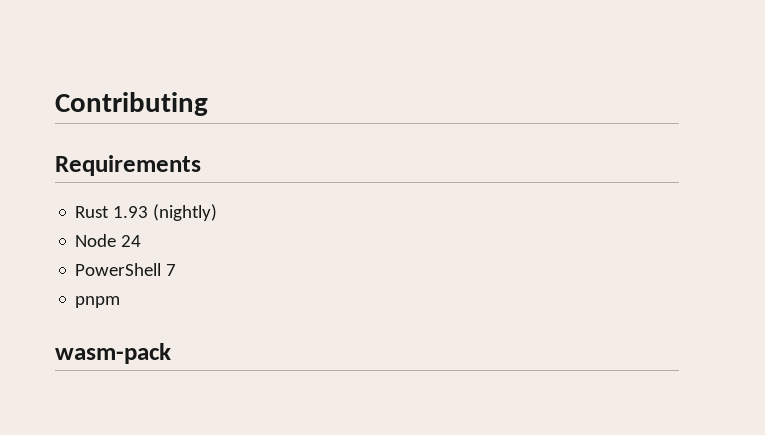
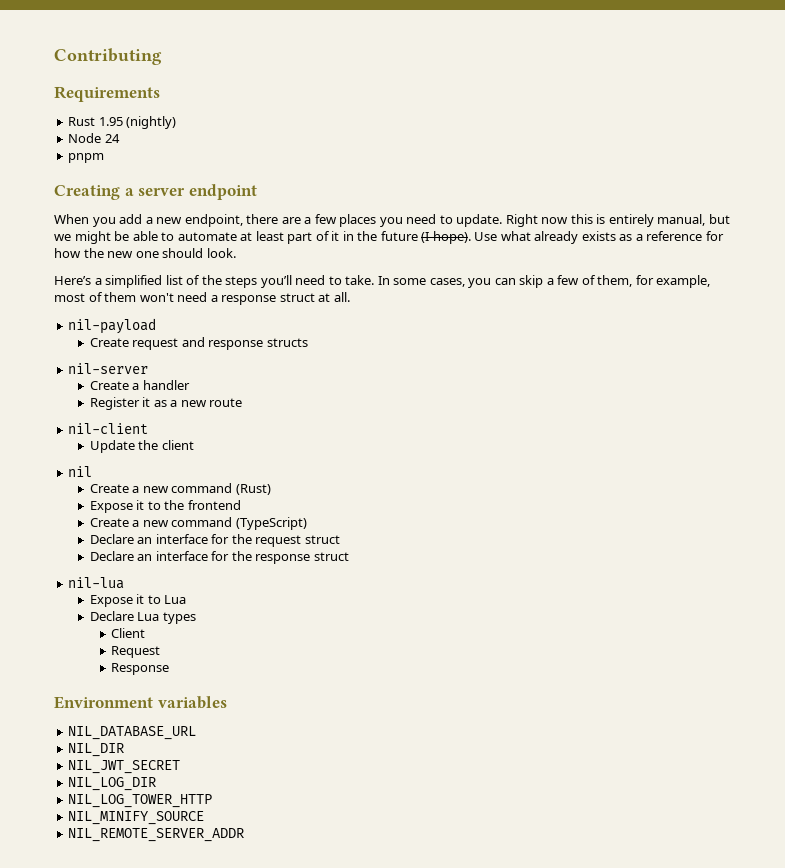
- Rust 1.93 (nightly)
+ Rust 1.95 (nightly)
- PowerShell 7
- wasm-pack
+ Creating a server endpoint
+ When you add a new endpoint, there are a few places you need to update. Right now this is entirely manual, but we might be able to automate at least part of it in the future (I hope). Use what already exists as a reference for how the new one should look.
+ Here’s a simplified list of the steps you’ll need to take. In some cases, you can skip a few of them, for example, most of them won't need a response struct at all.
+ nil-payload
+ Create request and response structs
+ nil-server
+ Create a handler
+ Register it as a new route
+ nil-client
+ Update the client
+ nil
+ Create a new command (Rust)
+ Expose it to the frontend
+ Create a new command (TypeScript)
+ Declare an interface for the request struct
+ Declare an interface for the response struct
+ nil-lua
+ Expose it to Lua
+ Declare Lua types
+ Client
+ Request
+ Response
+ Environment variables
+ NIL_DATABASE_URL
+ NIL_DIR
+ NIL_JWT_SECRET
+ NIL_LOG_DIR
+ NIL_LOG_TOWER_HTTP
+ NIL_MINIFY_SOURCE
+ NIL_REMOTE_SERVER_ADDR

